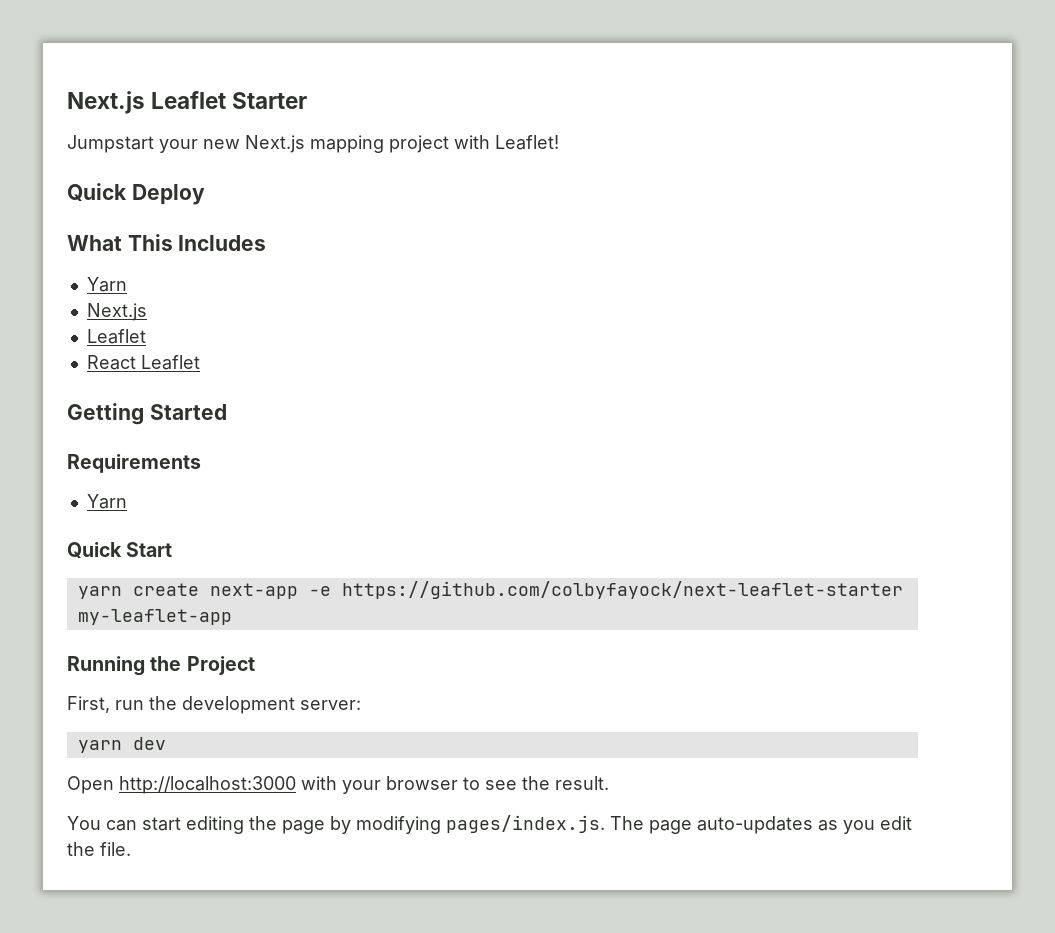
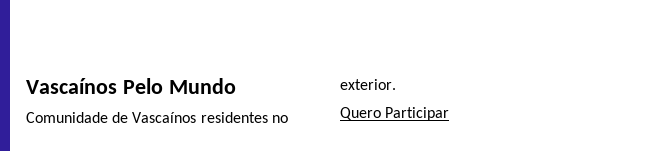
- Next.js Leaflet Starter
- Jumpstart your new Next.js mapping project with Leaflet!
- Quick Deploy
- What This Includes
- Yarn
- Next.js
- Leaflet
- React Leaflet
- Getting Started
- Requirements
- Yarn
- Quick Start
- yarn create next-app -e https://github.com/colbyfayock/next-leaflet-starter my-leaflet-app
- Running the Project
- First, run the development server:
- yarn dev
- Open http://localhost:3000 with your browser to see the result.
- You can start editing the page by modifying pages/index.js. The page auto-updates as you edit the file.
+ Vascaínos Pelo Mundo
+ Comunidade de Vascaínos residentes no exterior.
+ Quero Participar

